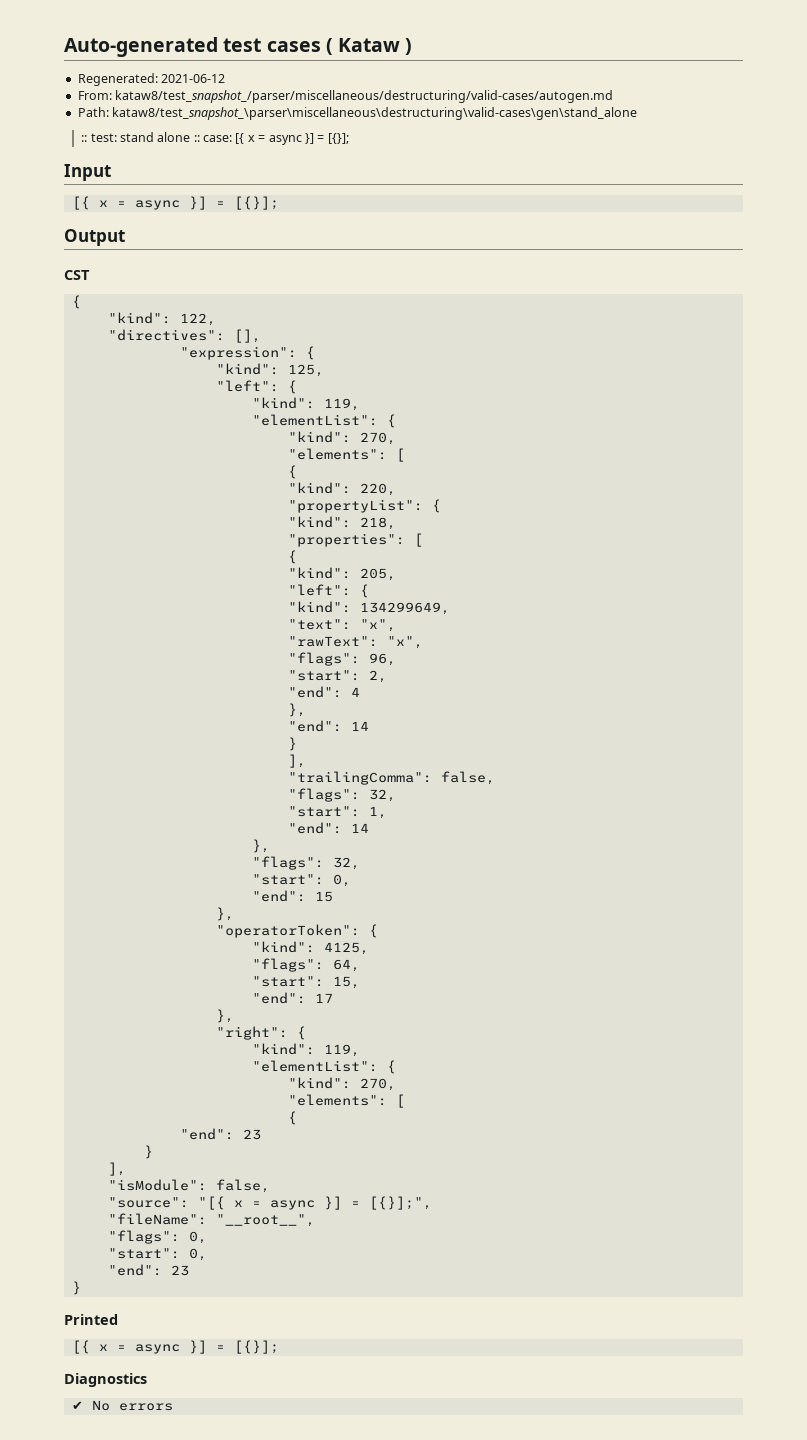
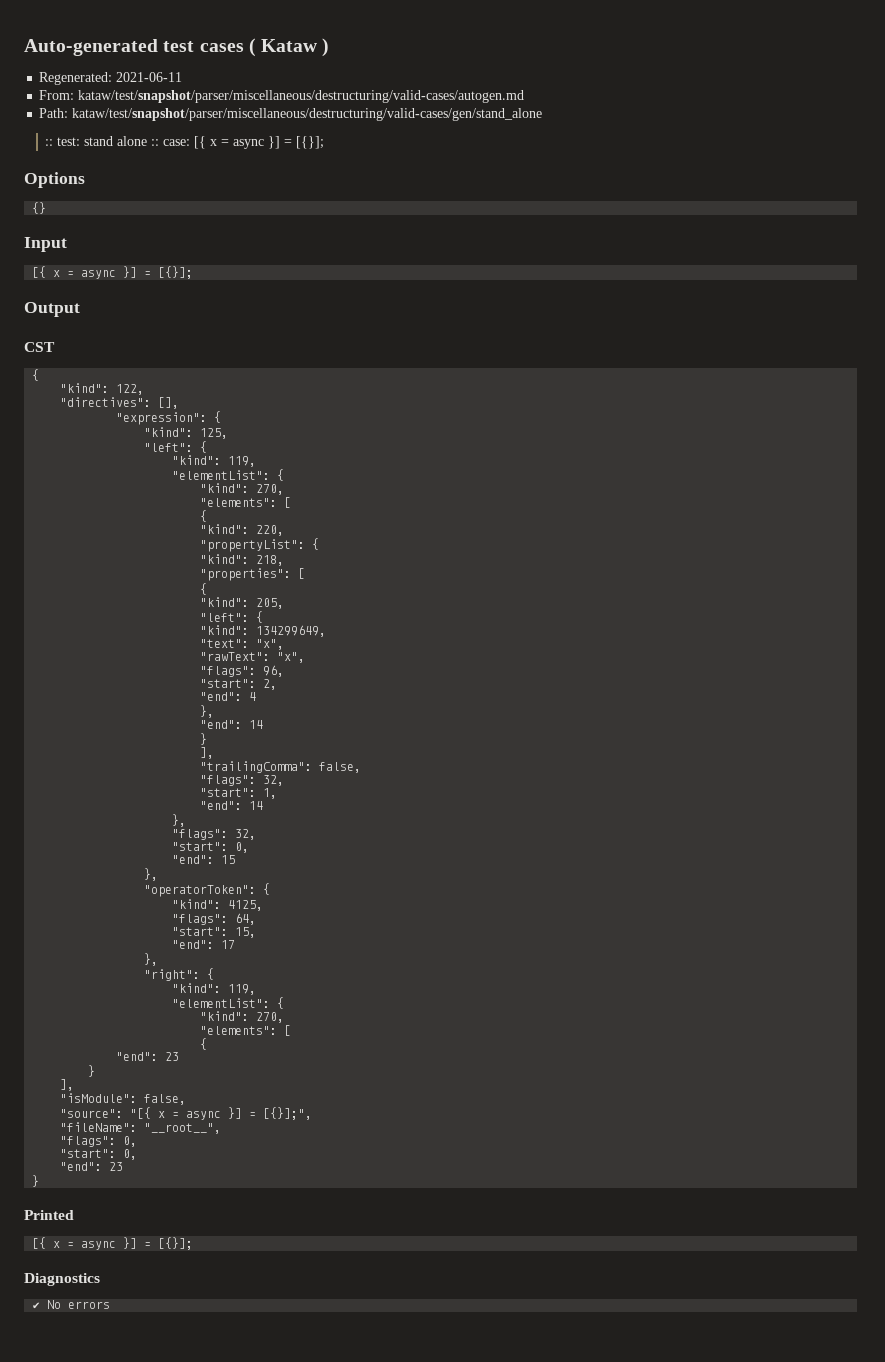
- Regenerated: 2021-06-12
+ Regenerated: 2021-06-11
- From: kataw8/test_snapshot_/parser/miscellaneous/destructuring/valid-cases/autogen.md
+ From: kataw/test/snapshot/parser/miscellaneous/destructuring/valid-cases/autogen.md
- Path: kataw8/test_snapshot_\parser\miscellaneous\destructuring\valid-cases\gen\stand_alone
+ Path: kataw/test/snapshot/parser/miscellaneous/destructuring/valid-cases/gen/stand_alone
+ Options
+ {}

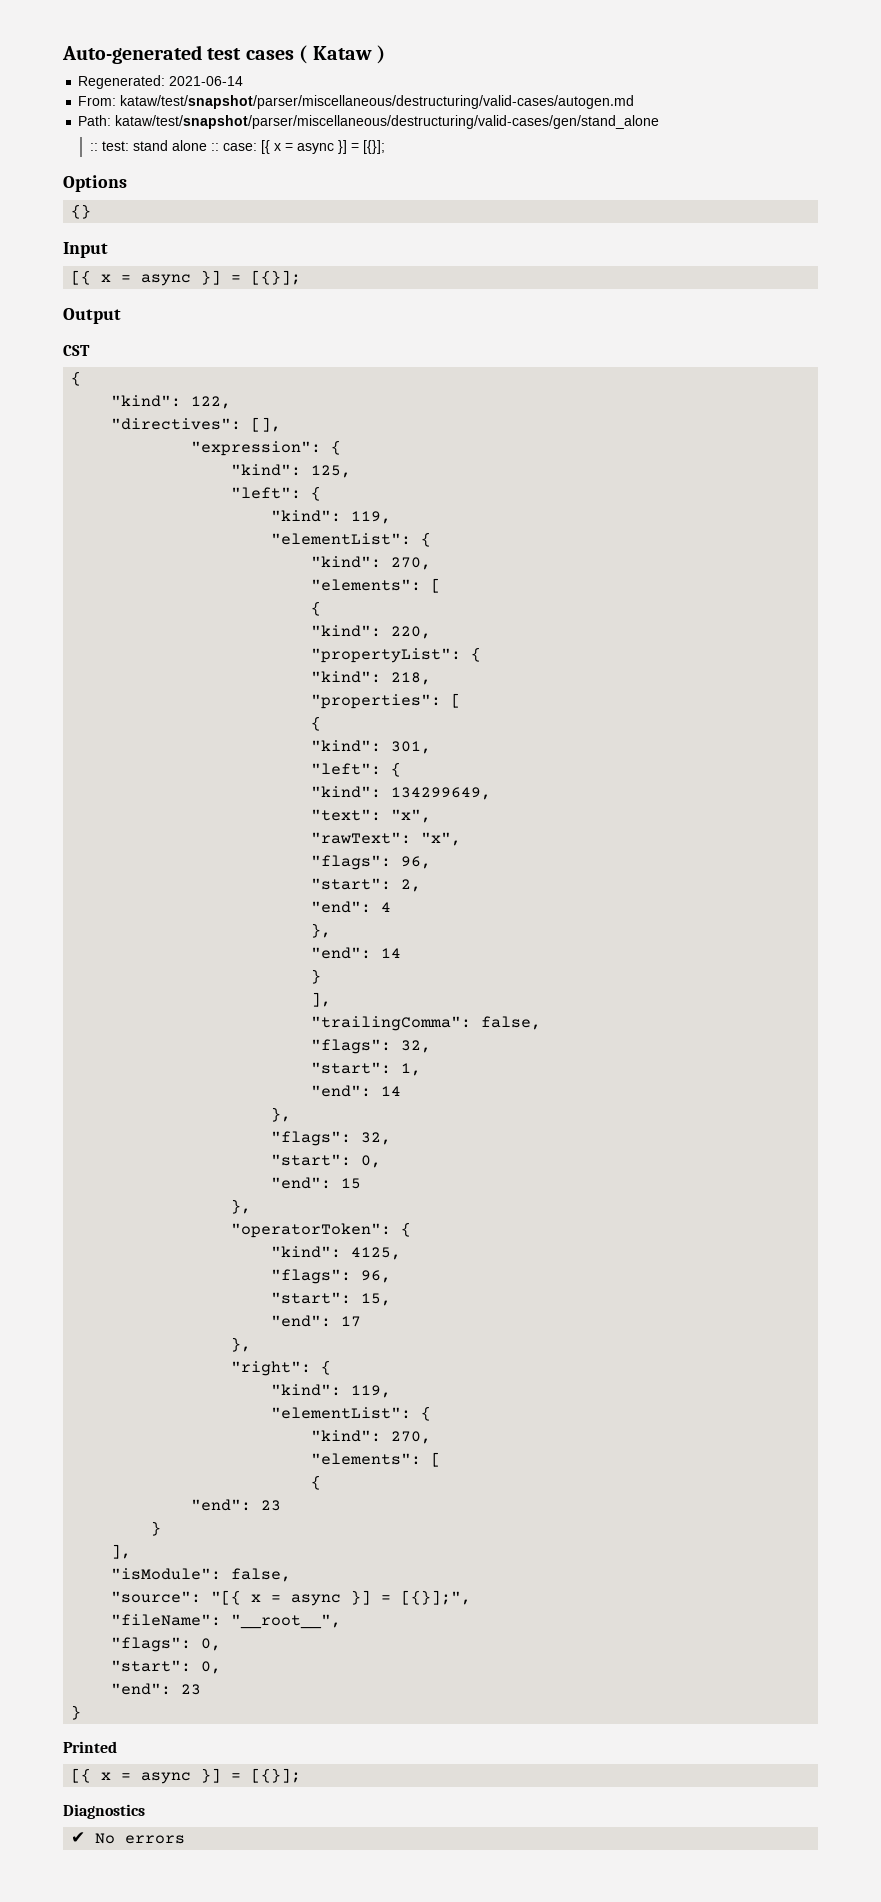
- Regenerated: 2021-06-11
+ Regenerated: 2021-06-14
- "kind": 205,
+ "kind": 301,
  "kind": 4125,
- "flags": 64,
+ "flags": 96,

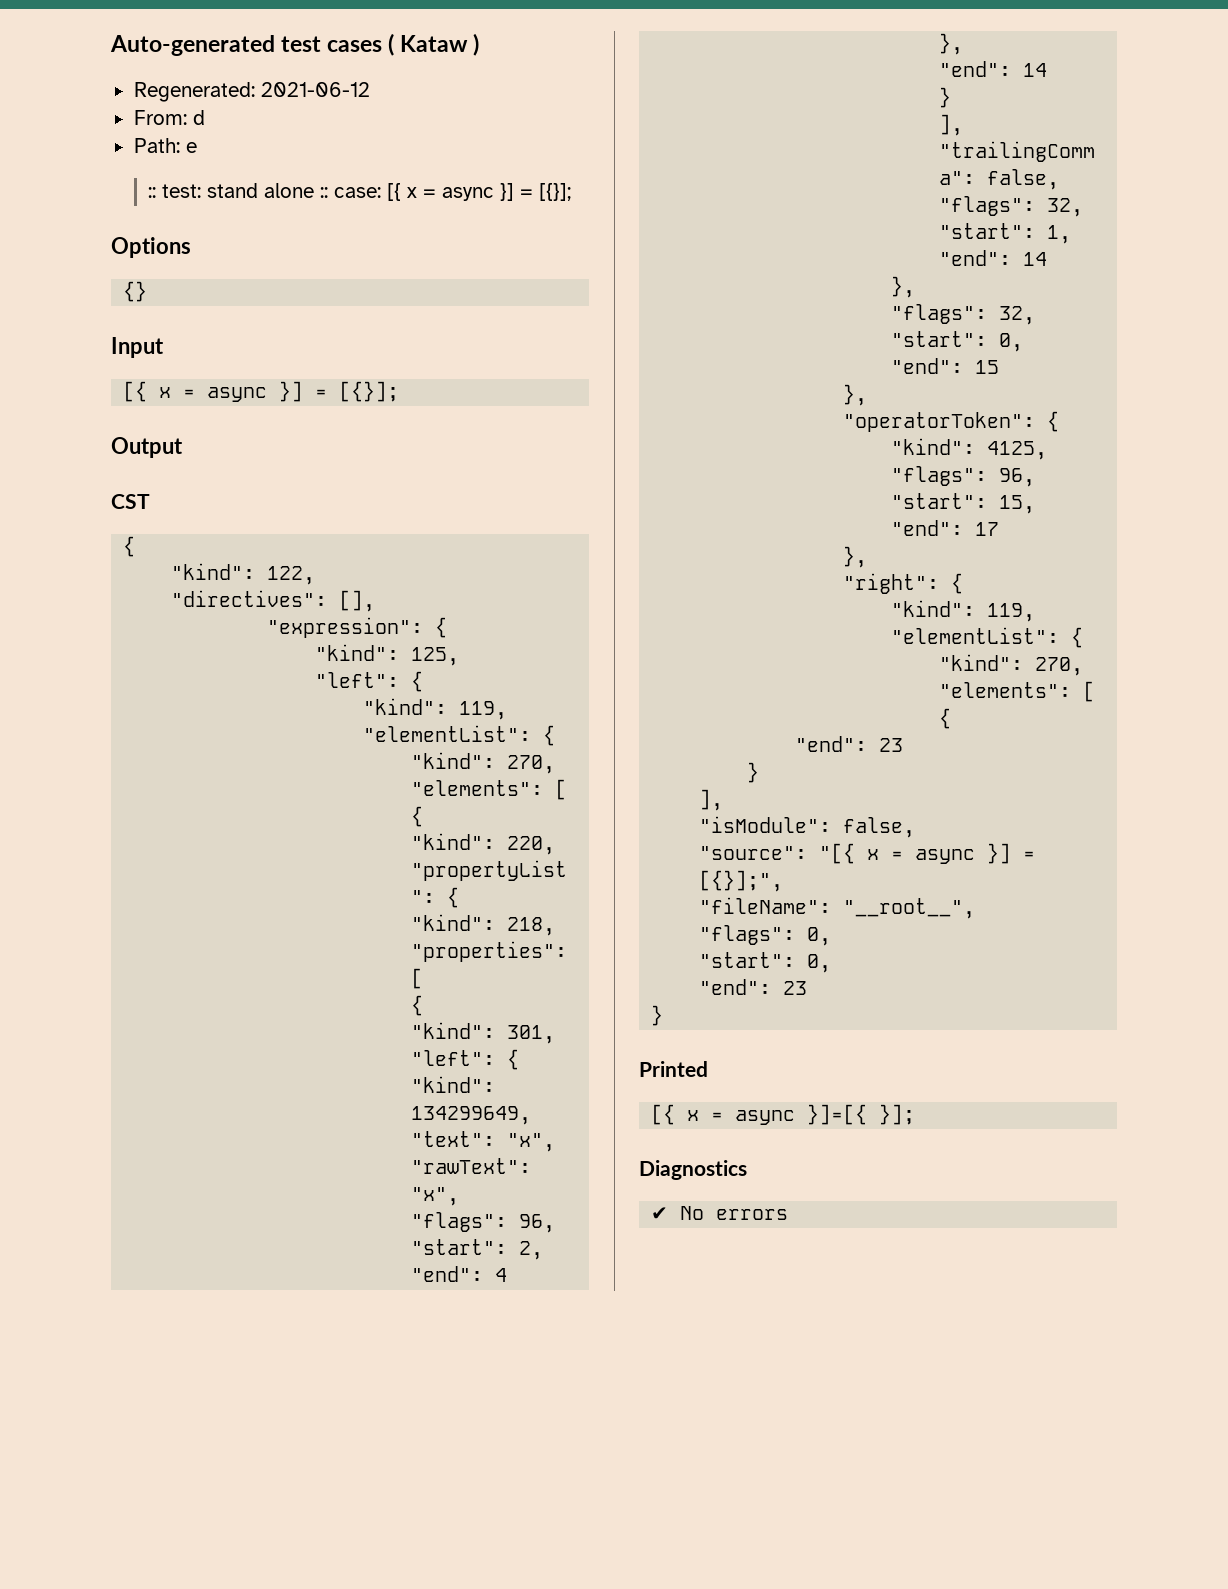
- Regenerated: 2021-06-14
+ Regenerated: 2021-06-12
- From: kataw/test/snapshot/parser/miscellaneous/destructuring/valid-cases/autogen.md
+ From: d
- Path: kataw/test/snapshot/parser/miscellaneous/destructuring/valid-cases/gen/stand_alone
+ Path: e
  Printed
- [{ x = async }] = [{}];
+ [{ x = async }]=[{ }];

